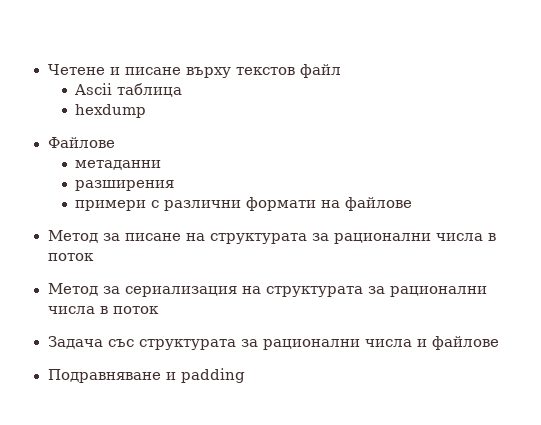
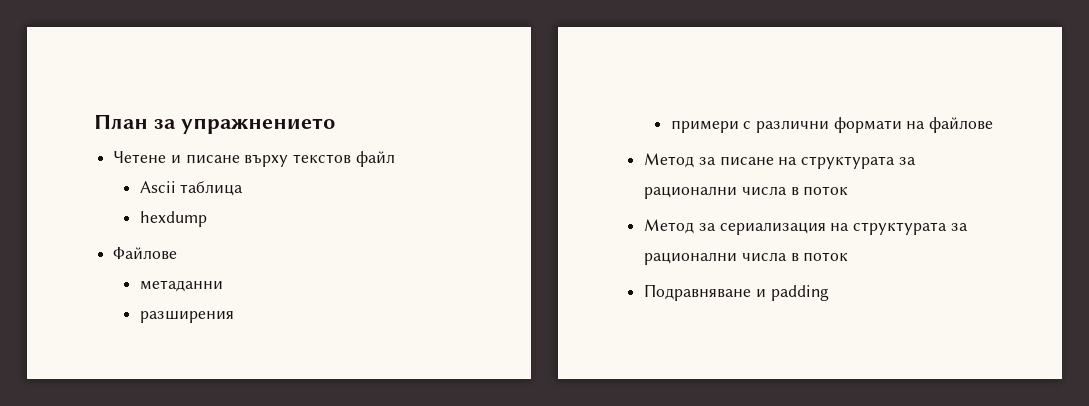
+ План за упражнението
- Задача със структурата за рационални числа и файлове

